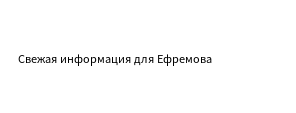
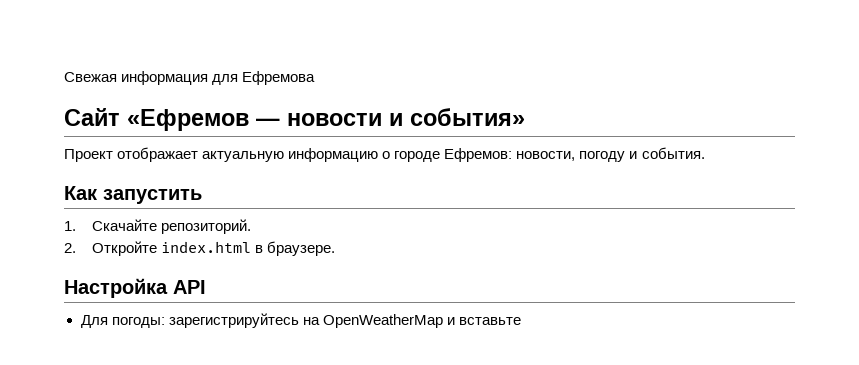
+ Сайт «Ефремов — новости и события»
+ Проект отображает актуальную информацию о городе Ефремов: новости, погоду и события.
+ Как запустить
+ 1. Скачайте репозиторий.
+ 2. Откройте index.html в браузере.
+ Настройка API
+ Для погоды: зарегистрируйтесь на OpenWeatherMap и вставьте

